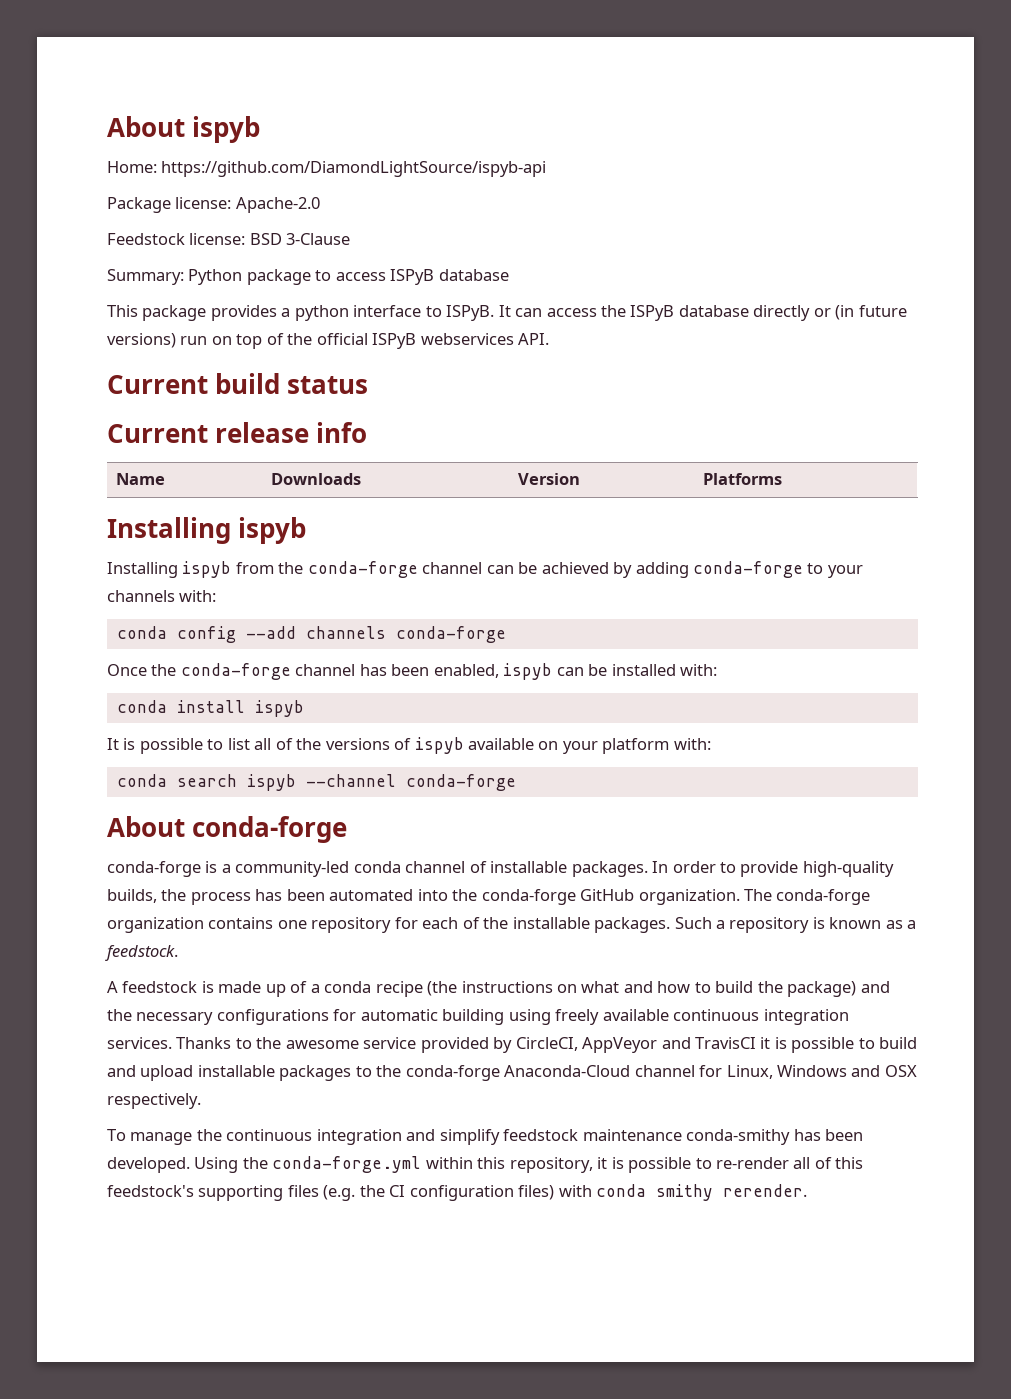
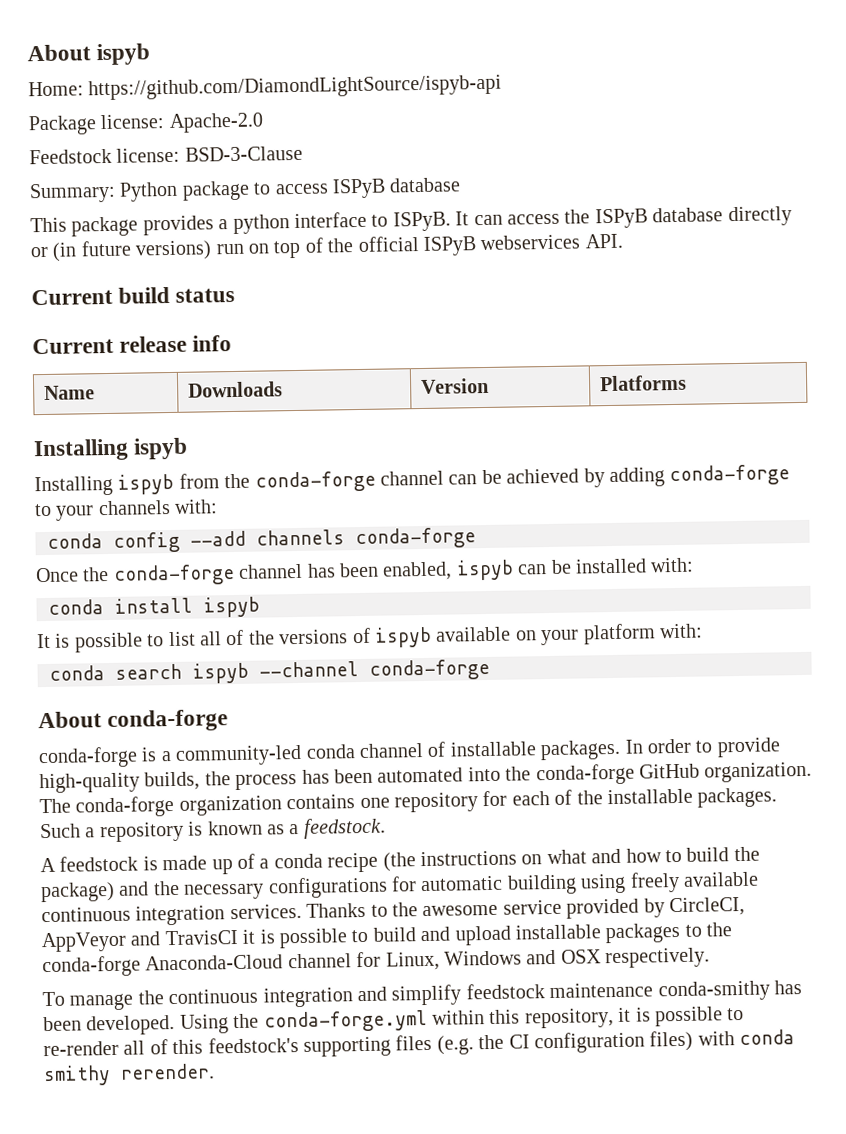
- Feedstock license: BSD 3-Clause
+ Feedstock license: BSD-3-Clause

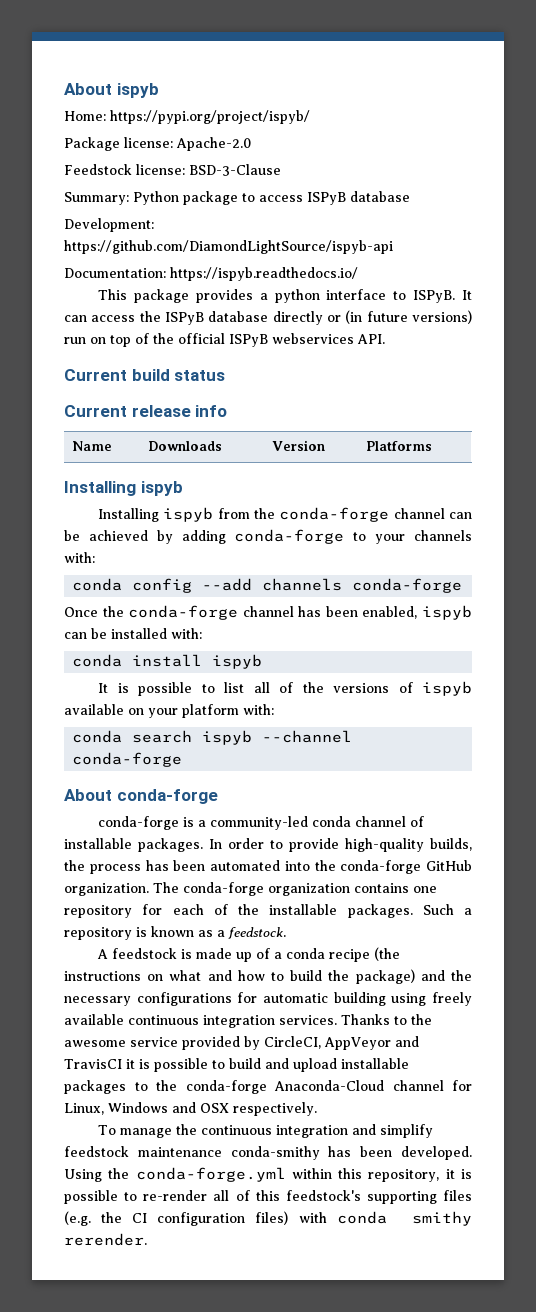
- Home: https://github.com/DiamondLightSource/ispyb-api
+ Home: https://pypi.org/project/ispyb/
+ Development: https://github.com/DiamondLightSource/ispyb-api
+ Documentation: https://ispyb.readthedocs.io/

